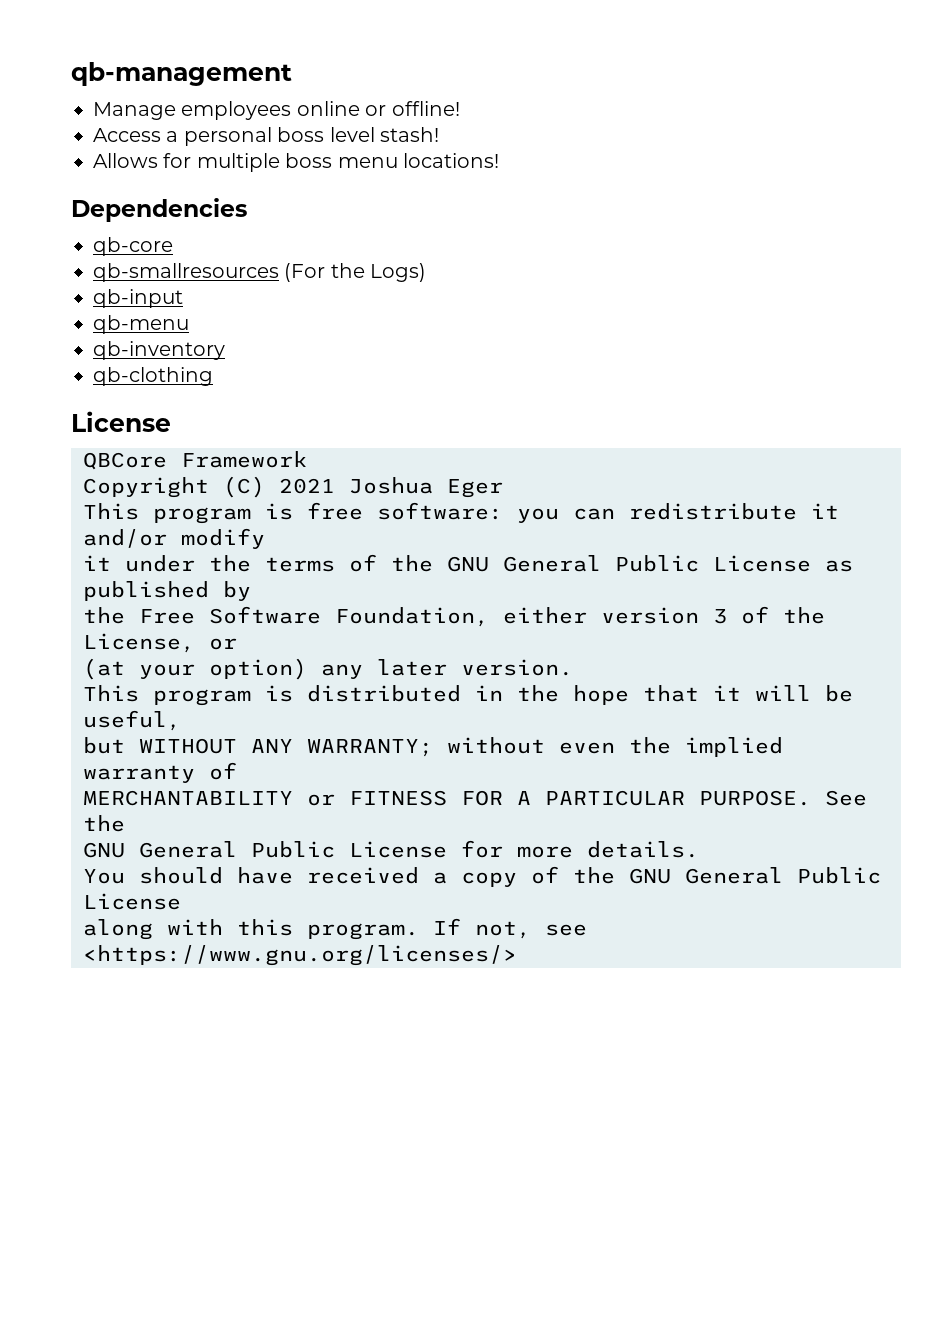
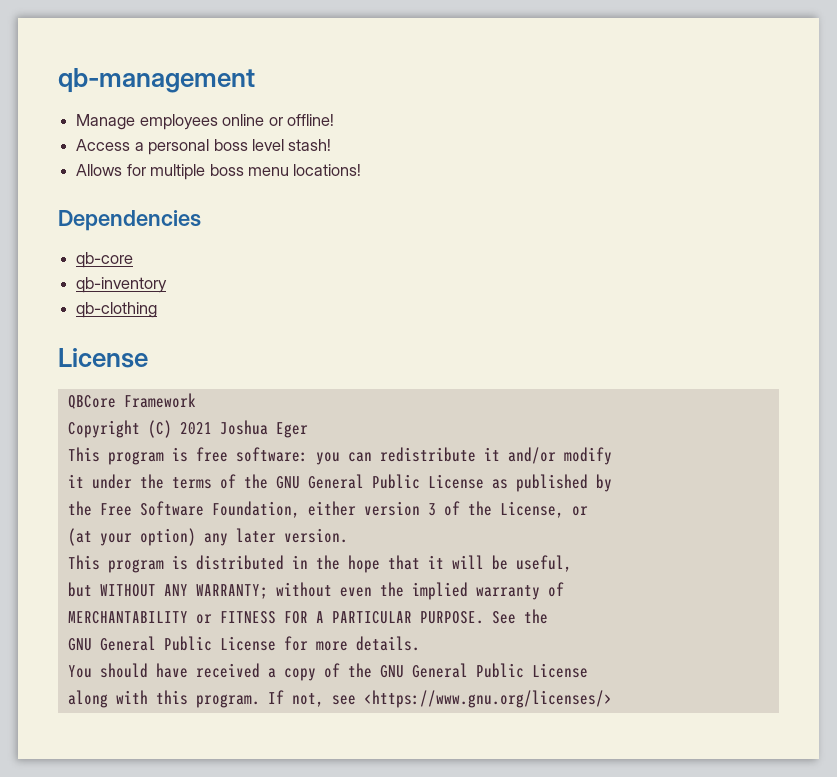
- qb-smallresources (For the Logs)
- qb-input
- qb-menu

